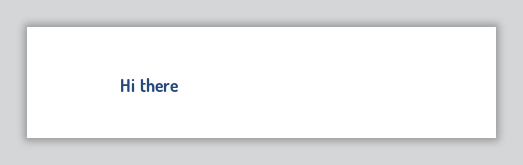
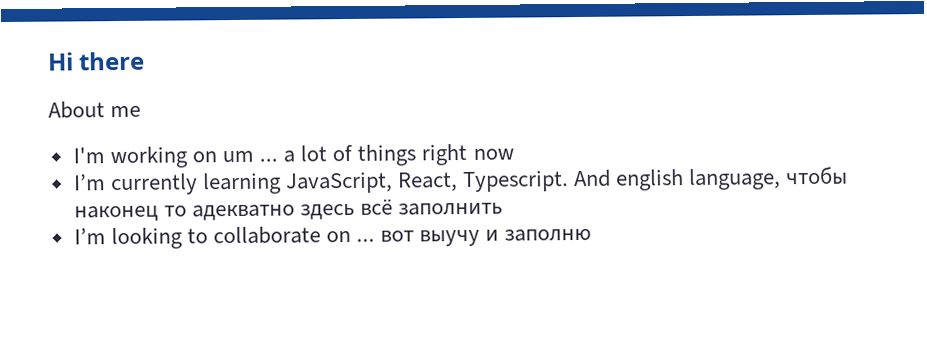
+ About me
+ I'm working on um ... a lot of things right now
+ I’m currently learning JavaScript, React, Typescript. And english language, чтобы наконец то адекватно здесь всё заполнить
+ I’m looking to collaborate on ... вот выучу и заполню

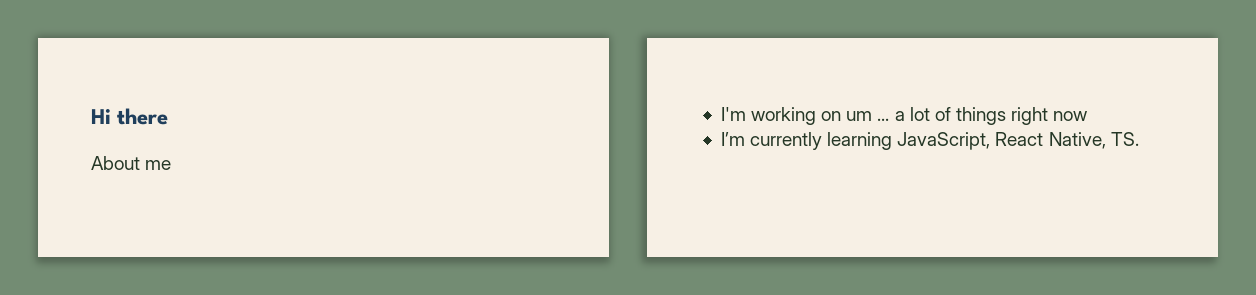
- I’m currently learning JavaScript, React, Typescript. And english language, чтобы наконец то адекватно здесь всё заполнить
- I’m looking to collaborate on ... вот выучу и заполню
+ I’m currently learning JavaScript, React Native, TS.

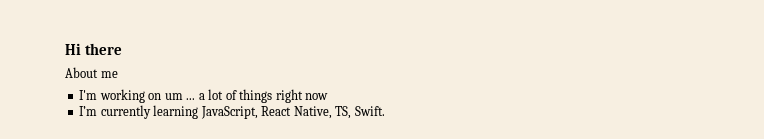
- I’m currently learning JavaScript, React Native, TS.
+ I’m currently learning JavaScript, React Native, TS, Swift.

